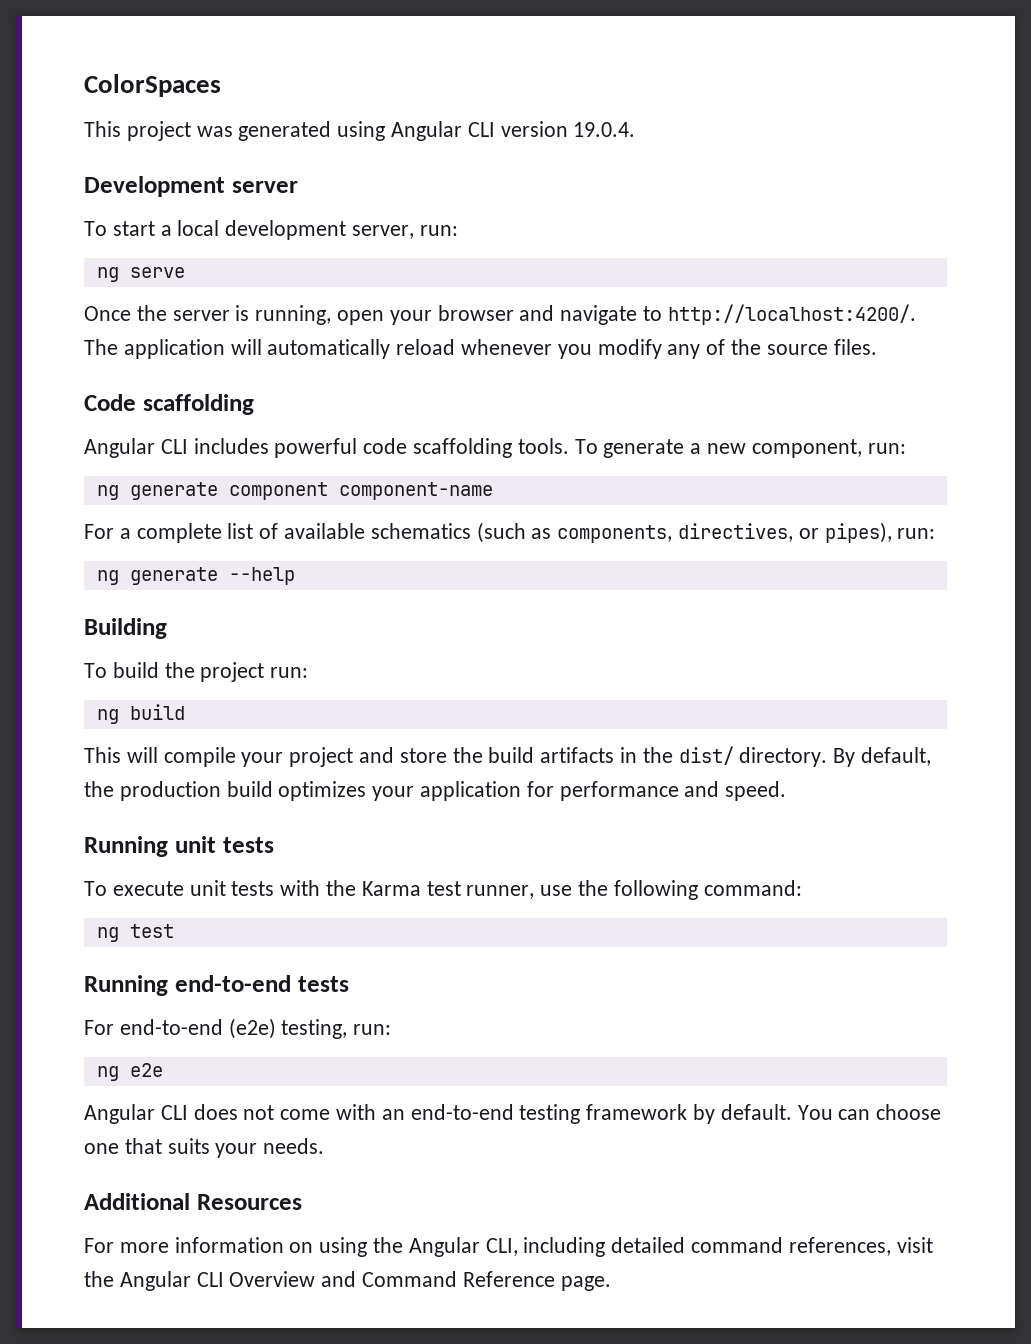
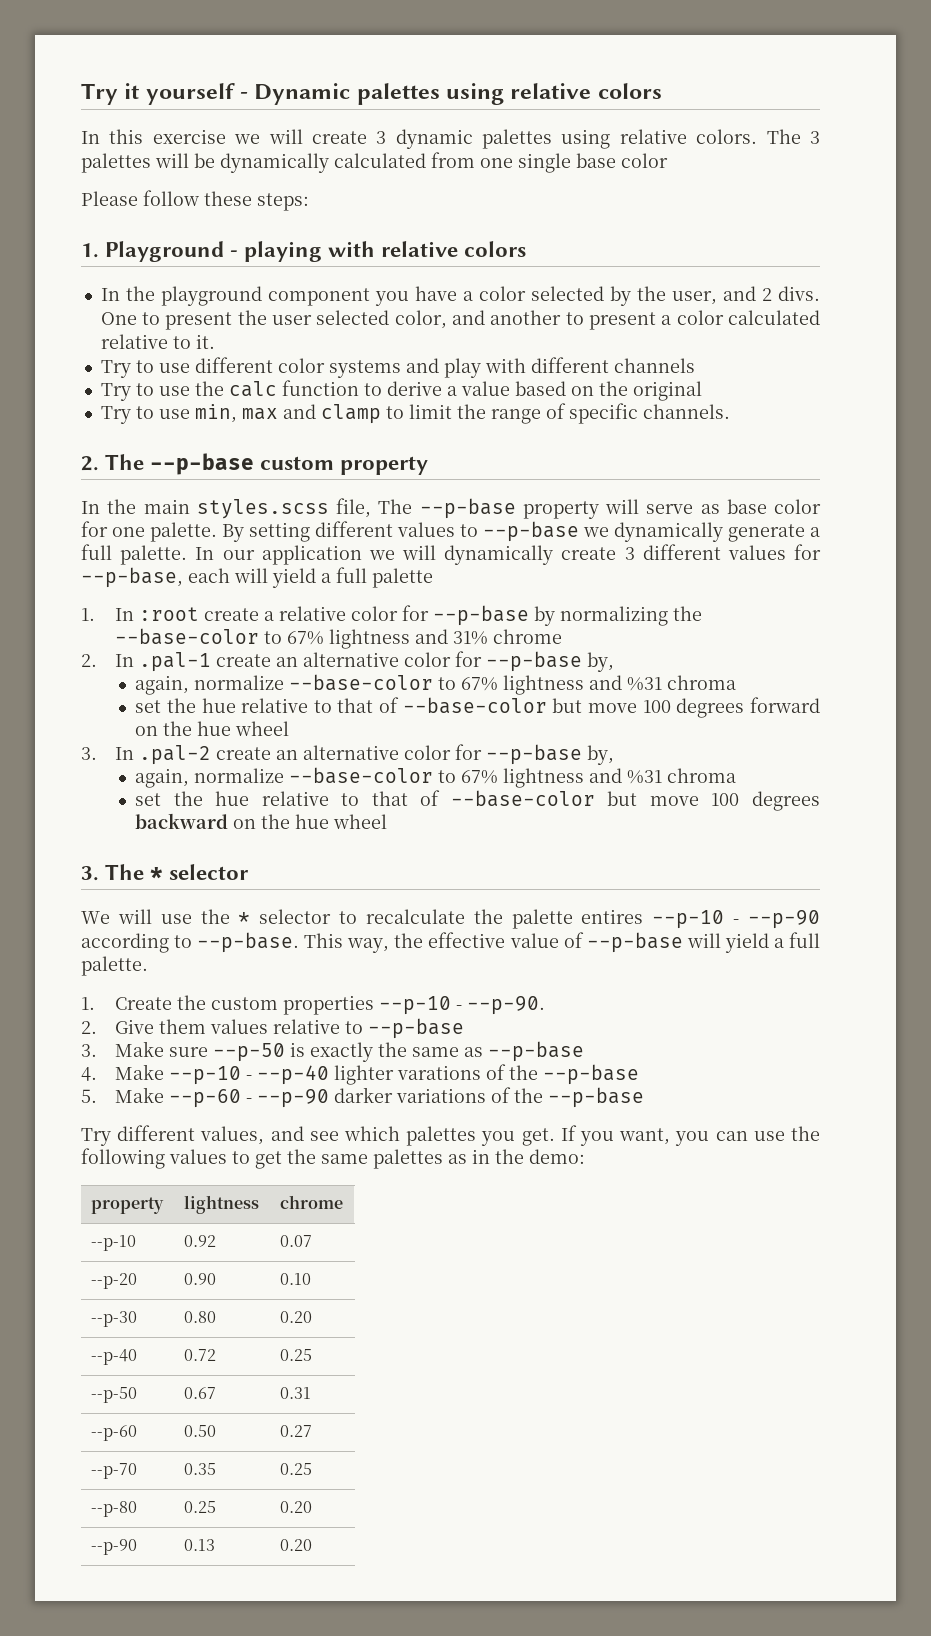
- ColorSpaces
- This project was generated using Angular CLI version 19.0.4.
- Development server
- To start a local development server, run:
- ng serve
- Once the server is running, open your browser and navigate to http://localhost:4200/. The application will automatically reload whenever you modify any of the source files.
- Code scaffolding
- Angular CLI includes powerful code scaffolding tools. To generate a new component, run:
- ng generate component component-name
- For a complete list of available schematics (such as components, directives, or pipes), run:
- ng generate --help
- Building
- To build the project run:
- ng build
- This will compile your project and store the build artifacts in the dist/ directory. By default, the production build optimizes your application for performance and speed.
- Running unit tests
- To execute unit tests with the Karma test runner, use the following command:
- ng test
- Running end-to-end tests
- For end-to-end (e2e) testing, run:
- ng e2e
- Angular CLI does not come with an end-to-end testing framework by default. You can choose one that suits your needs.
- Additional Resources
- For more information on using the Angular CLI, including detailed command references, visit the Angular CLI Overview and Command Reference page.
+ Try it yourself - Dynamic palettes using relative colors
+ In this exercise we will create 3 dynamic palettes using relative colors. The 3 palettes will be dynamically calculated from one single base color
+ Please follow these steps:
+ 1. Playground - playing with relative colors
+ In the playground component you have a color selected by the user, and 2 divs. One to present the user selected color, and another to present a color calculated relative to it.
+ Try to use different color systems and play with different channels
+ Try to use the calc function to derive a value based on the original
+ Try to use min, max and clamp to limit the range of specific channels.
+ 2. The --p-base custom property
+ In the main styles.scss file, The --p-base property will serve as base color for one palette. By setting different values to --p-base we dynamically generate a full palette. In our application we will dynamically create 3 different values for --p-base, each will yield a full palette
+ 1. In :root create a relative color for --p-base by normalizing the --base-color to 67% lightness and 31% chrome
+ 2. In .pal-1 create an alternative color for --p-base by,
+ again, normalize --base-color to 67% lightness and %31 chroma
+ set the hue relative to that of --base-color but move 100 degrees forward on the hue wheel
+ 3. In .pal-2 create an alternative color for --p-base by,
+ again, normalize --base-color to 67% lightness and %31 chroma
+ set the hue relative to that of --base-color but move 100 degrees backward on the hue wheel
+ 3. The * selector
+ We will use the * selector to recalculate the palette entires --p-10 - --p-90 according to --p-base. This way, the effective value of --p-base will yield a full palette.
+ 1. Create the custom properties --p-10 - --p-90.
+ 2. Give them values relative to --p-base
+ 3. Make sure --p-50 is exactly the same as --p-base
+ 4. Make --p-10 - --p-40 lighter varations of the --p-base
+ 5. Make --p-60 - --p-90 darker variations of the --p-base
+ Try different values, and see which palettes you get. If you want, you can use the following values to get the same palettes as in the demo:
+ property | lightness | chrome
+ --p-10 | 0.92 | 0.07
+ --p-20 | 0.90 | 0.10
+ --p-30 | 0.80 | 0.20
+ --p-40 | 0.72 | 0.25
+ --p-50 | 0.67 | 0.31
+ --p-60 | 0.50 | 0.27
+ --p-70 | 0.35 | 0.25
+ --p-80 | 0.25 | 0.20
+ --p-90 | 0.13 | 0.20

